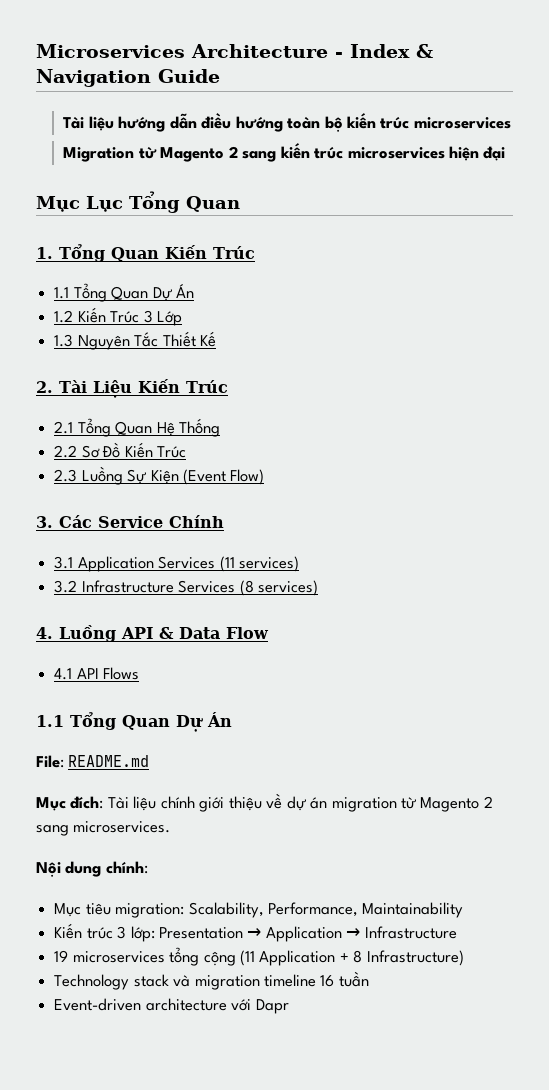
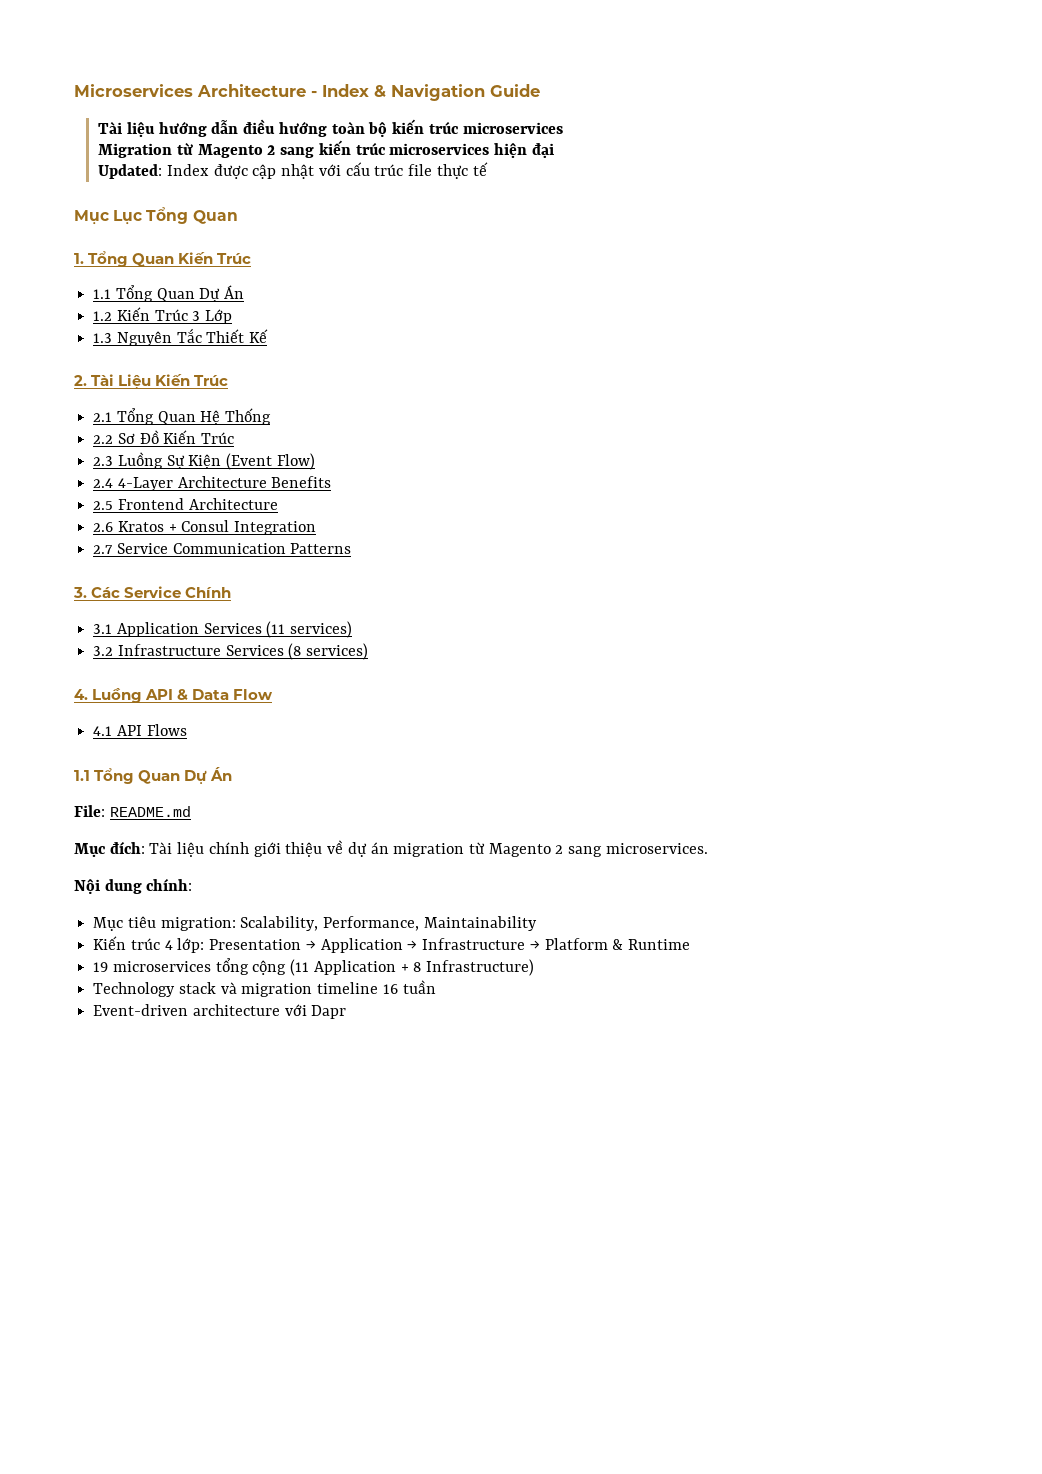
+ Updated: Index được cập nhật với cấu trúc file thực tế
+ 2.4 4-Layer Architecture Benefits
+ 2.5 Frontend Architecture
+ 2.6 Kratos + Consul Integration
+ 2.7 Service Communication Patterns
- Kiến trúc 3 lớp: Presentation → Application → Infrastructure
+ Kiến trúc 4 lớp: Presentation → Application → Infrastructure → Platform & Runtime

